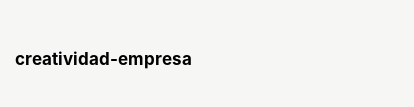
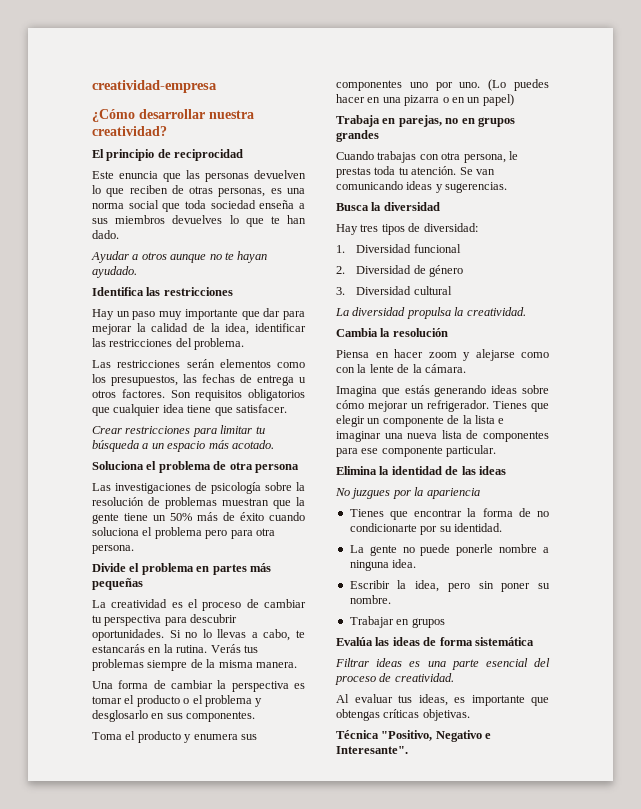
+ ¿Cómo desarrollar nuestra creatividad?
+ El principio de reciprocidad
+ Este enuncia que las personas devuelven lo que reciben de otras personas, es una norma social que toda sociedad enseña a sus miembros devuelves lo que te han dado.
+ Ayudar a otros aunque no te hayan ayudado.
+ Identifica las restricciones
+ Hay un paso muy importante que dar para mejorar la calidad de la idea, identificar las restricciones del problema.
+ Las restricciones serán elementos como los presupuestos, las fechas de entrega u otros factores. Son requisitos obligatorios que cualquier idea tiene que satisfacer.
+ Crear restricciones para limitar tu búsqueda a un espacio más acotado.
+ Soluciona el problema de otra persona
+ Las investigaciones de psicología sobre la resolución de problemas muestran que la gente tiene un 50% más de éxito cuando soluciona el problema pero para otra persona.
+ Divide el problema en partes más pequeñas
+ La creatividad es el proceso de cambiar tu perspectiva para descubrir oportunidades. Si no lo llevas a cabo, te estancarás en la rutina. Verás tus problemas siempre de la misma manera.
+ Una forma de cambiar la perspectiva es tomar el producto o el problema y desglosarlo en sus componentes.
+ Toma el producto y enumera sus componentes uno por uno. (Lo puedes hacer en una pizarra o en un papel)
+ Trabaja en parejas, no en grupos grandes
+ Cuando trabajas con otra persona, le prestas toda tu atención. Se van comunicando ideas y sugerencias.
+ Busca la diversidad
+ Hay tres tipos de diversidad:
+ 1. Diversidad funcional
+ 2. Diversidad de género
+ 3. Diversidad cultural
+ La diversidad propulsa la creatividad.
+ Cambia la resolución
+ Piensa en hacer zoom y alejarse como con la lente de la cámara.
+ Imagina que estás generando ideas sobre cómo mejorar un refrigerador. Tienes que elegir un componente de la lista e imaginar una nueva lista de componentes para ese componente particular.
+ Elimina la identidad de las ideas
+ No juzgues por la apariencia
+ Tienes que encontrar la forma de no condicionarte por su identidad.
+ La gente no puede ponerle nombre a ninguna idea.
+ Escribir la idea, pero sin poner su nombre.
+ Trabajar en grupos
+ Evalúa las ideas de forma sistemática
+ Filtrar ideas es una parte esencial del proceso de creatividad.
+ Al evaluar tus ideas, es importante que obtengas críticas objetivas.
+ Técnica "Positivo, Negativo e Interesante".

